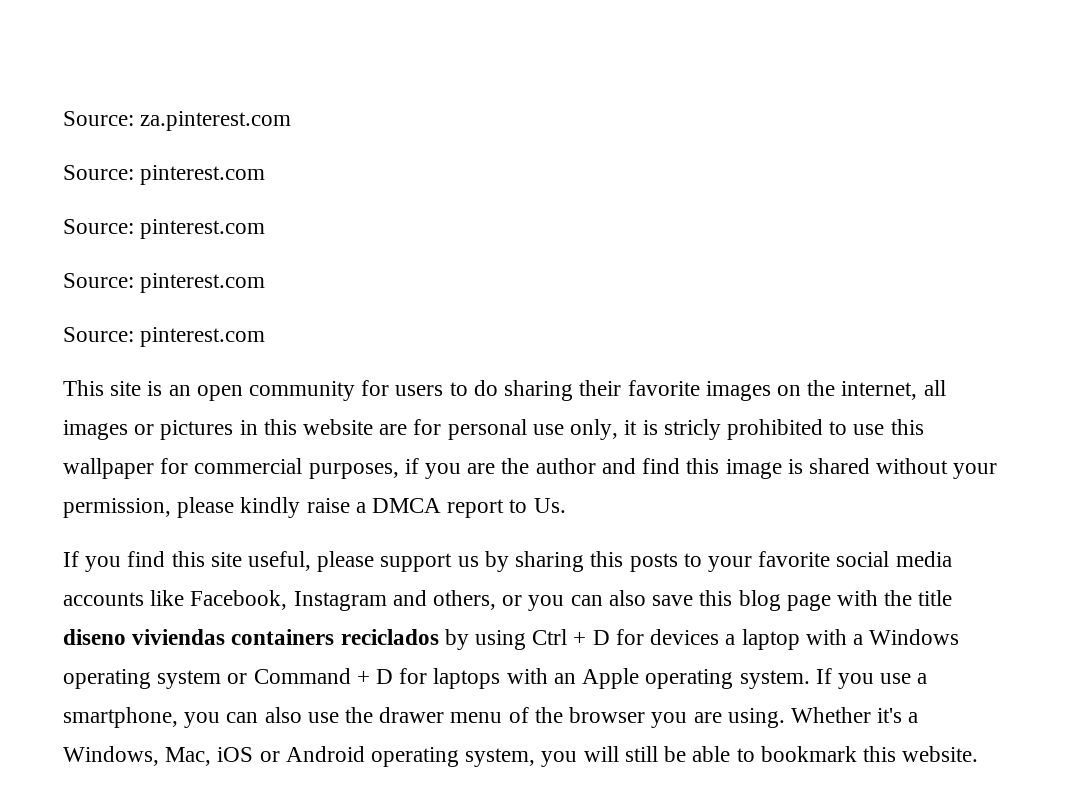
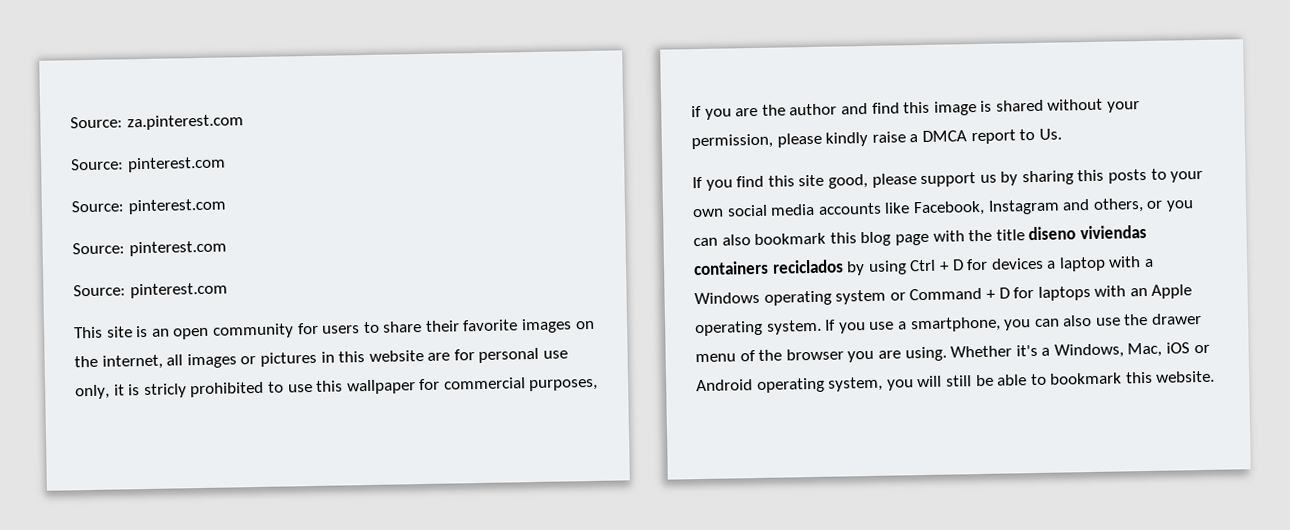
- This site is an open community for users to do sharing their favorite images on the internet, all images or pictures in this website are for personal use only, it is stricly prohibited to use this wallpaper for commercial purposes, if you are the author and find this image is shared without your permission, please kindly raise a DMCA report to Us.
+ This site is an open community for users to share their favorite images on the internet, all images or pictures in this website are for personal use only, it is stricly prohibited to use this wallpaper for commercial purposes, if you are the author and find this image is shared without your permission, please kindly raise a DMCA report to Us.
- If you find this site useful, please support us by sharing this posts to your favorite social media accounts like Facebook, Instagram and others, or you can also save this blog page with the title diseno viviendas containers reciclados by using Ctrl + D for devices a laptop with a Windows operating system or Command + D for laptops with an Apple operating system.
+ If you find this site good, please support us by sharing this posts to your own social media accounts like Facebook, Instagram and others, or you can also bookmark this blog page with the title diseno viviendas containers reciclados by using Ctrl + D for devices a laptop with a Windows operating system or Command + D for laptops with an Apple operating system.

